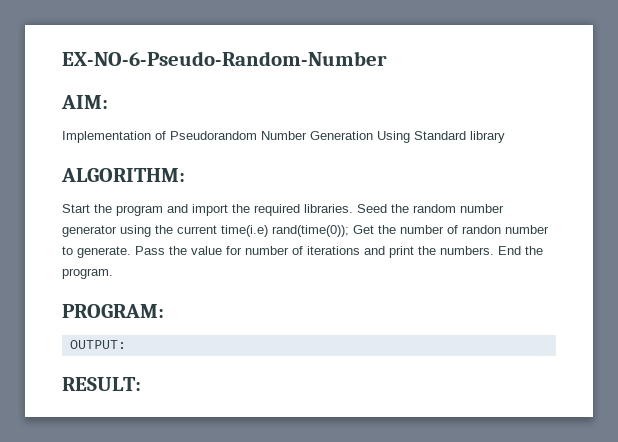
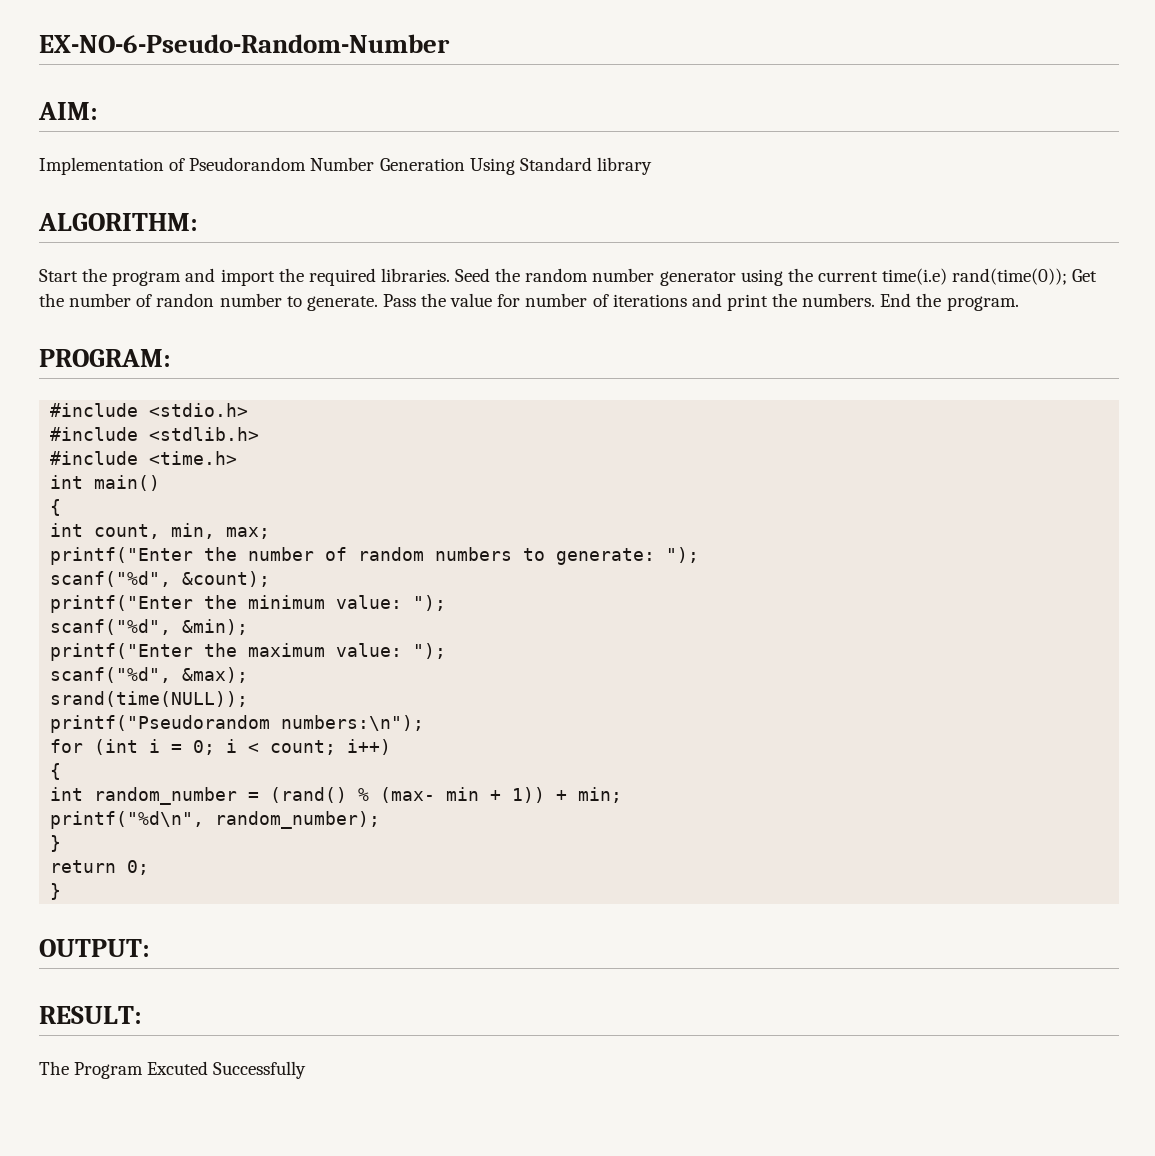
+ #include <stdio.h>
+ #include <stdlib.h>
+ #include <time.h>
+ int main()
+ {
+ int count, min, max;
+ printf("Enter the number of random numbers to generate: ");
+ scanf("%d", &count);
+ printf("Enter the minimum value: ");
+ scanf("%d", &min);
+ printf("Enter the maximum value: ");
+ scanf("%d", &max);
+ srand(time(NULL));
+ printf("Pseudorandom numbers:\n");
+ for (int i = 0; i < count; i++)
+ {
+ int random_number = (rand() % (max- min + 1)) + min;
+ printf("%d\n", random_number);
+ }
+ return 0;
+ }
  OUTPUT:
  RESULT:
+ The Program Excuted Successfully

